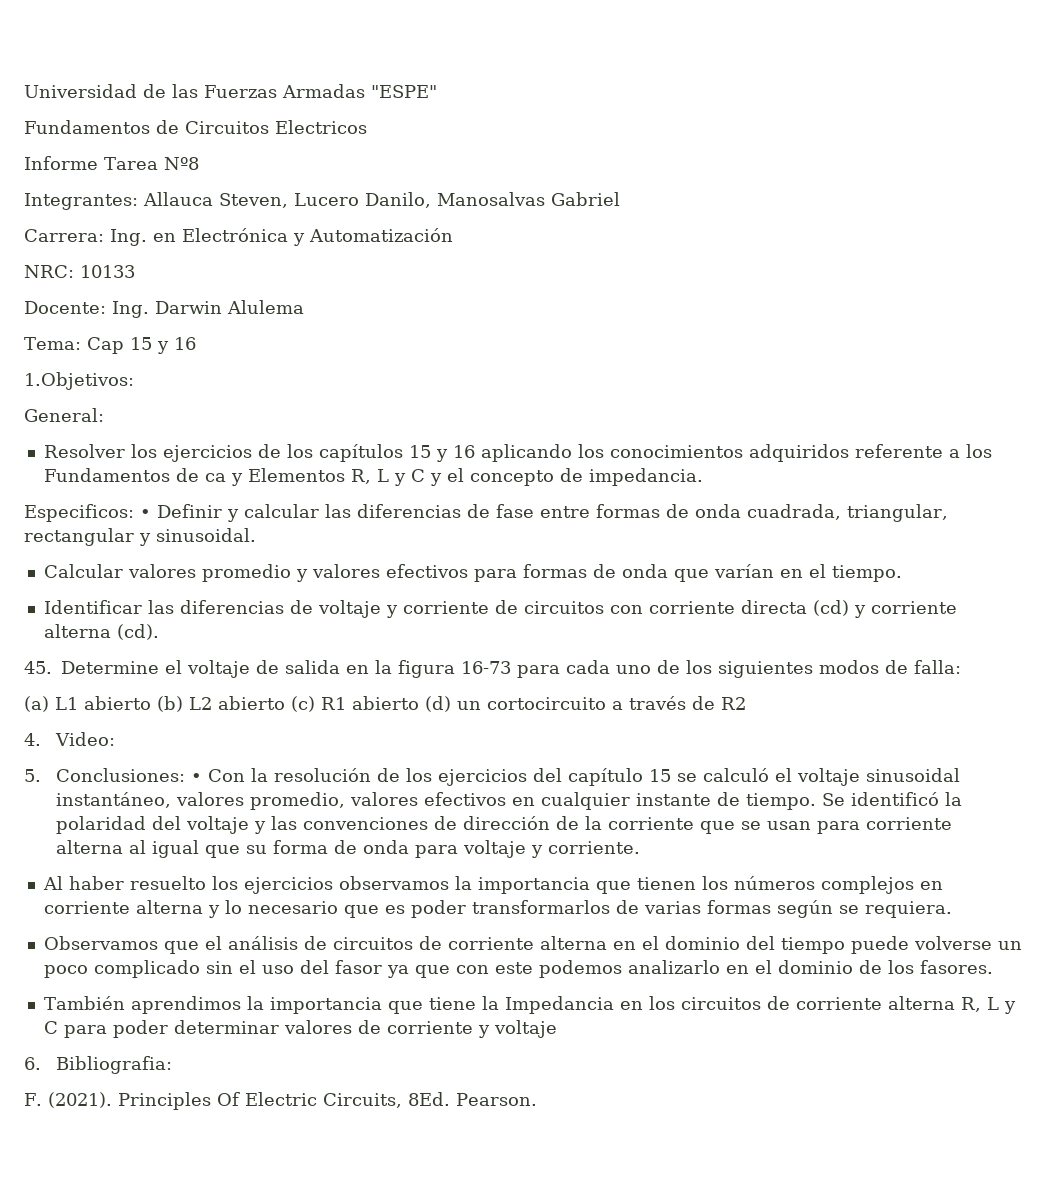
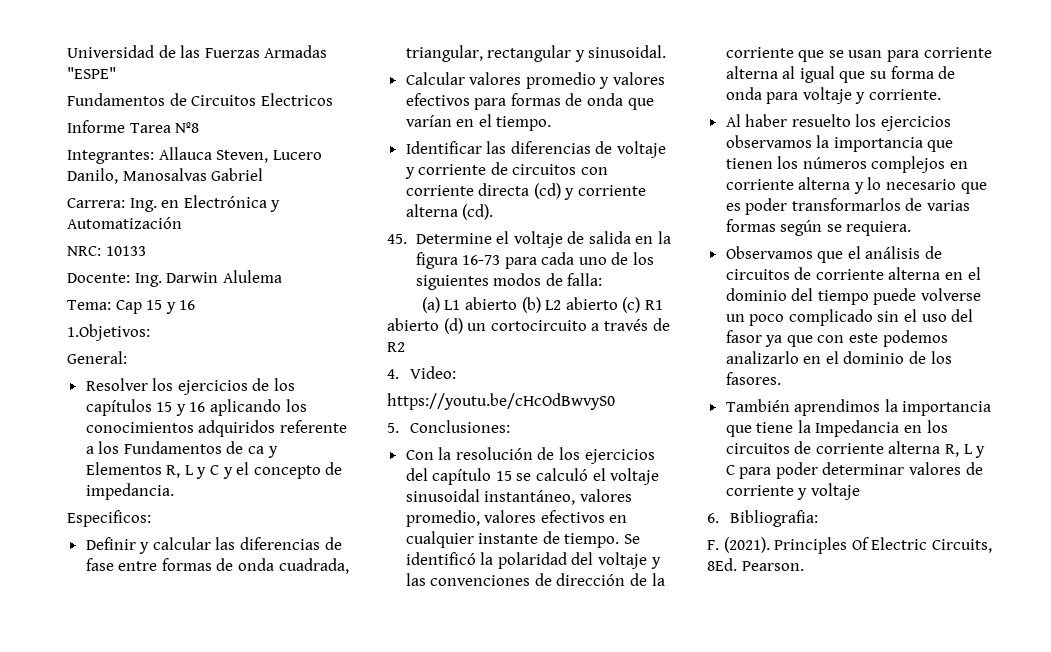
- Especificos: • Definir y calcular las diferencias de fase entre formas de onda cuadrada, triangular, rectangular y sinusoidal.
+ Especificos:
+ Definir y calcular las diferencias de fase entre formas de onda cuadrada, triangular, rectangular y sinusoidal.
+ https://youtu.be/cHcOdBwvyS0
- 5. Conclusiones: • Con la resolución de los ejercicios del capítulo 15 se calculó el voltaje sinusoidal instantáneo, valores promedio, valores efectivos en cualquier instante de tiempo.
+ 5. Conclusiones:
+ Con la resolución de los ejercicios del capítulo 15 se calculó el voltaje sinusoidal instantáneo, valores promedio, valores efectivos en cualquier instante de tiempo.

